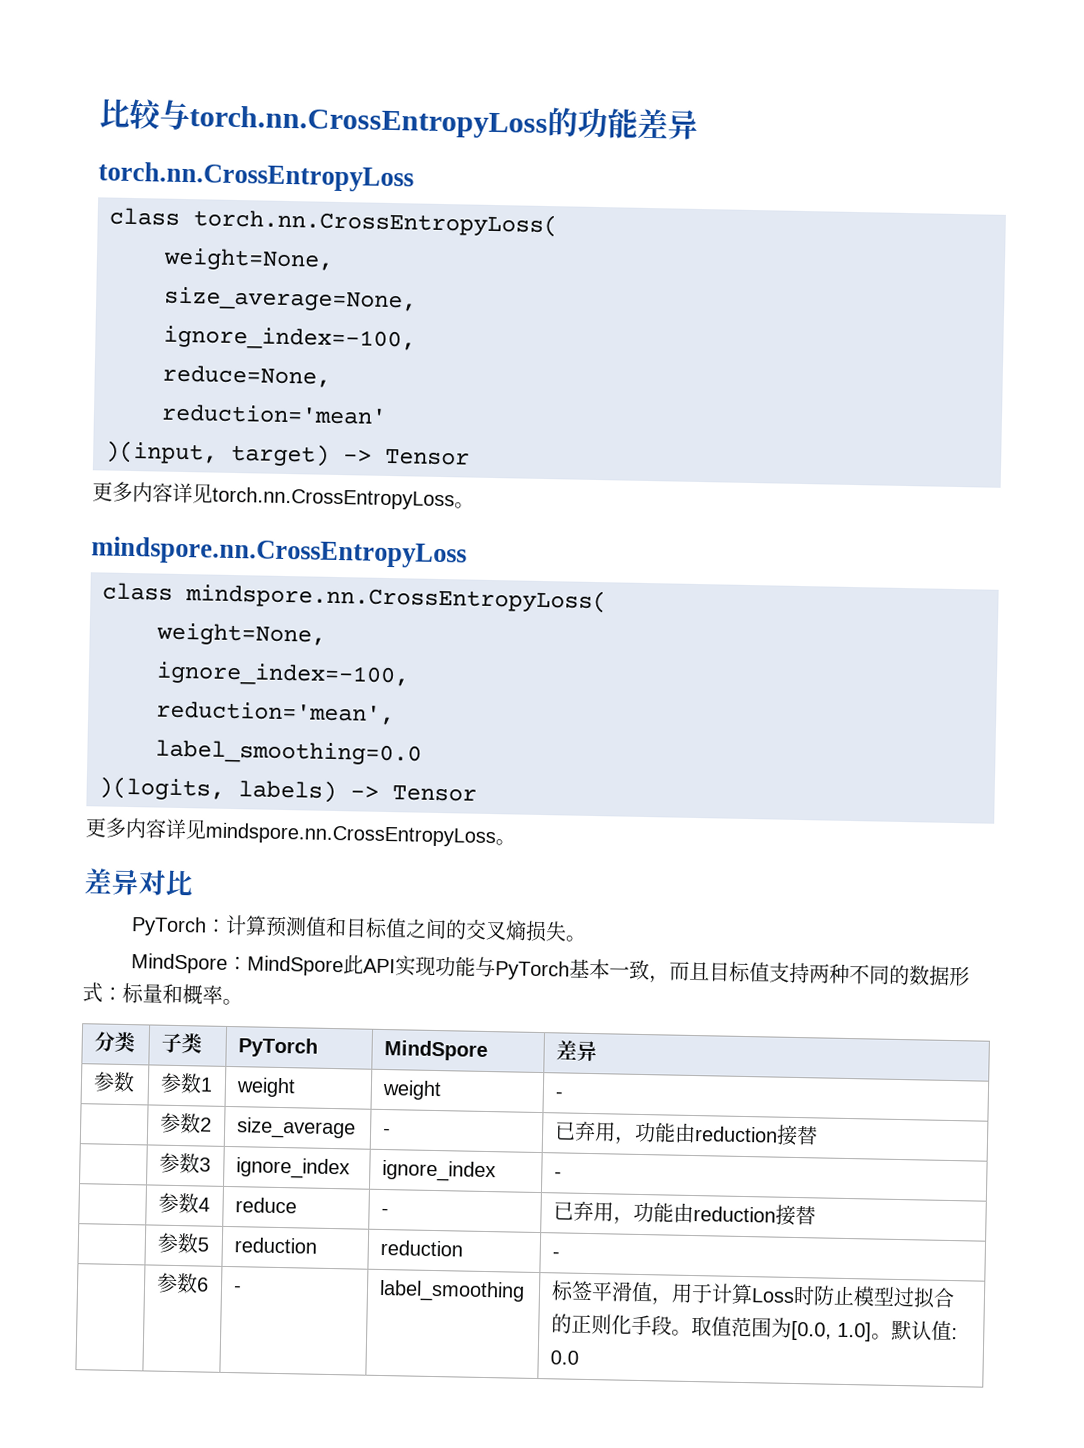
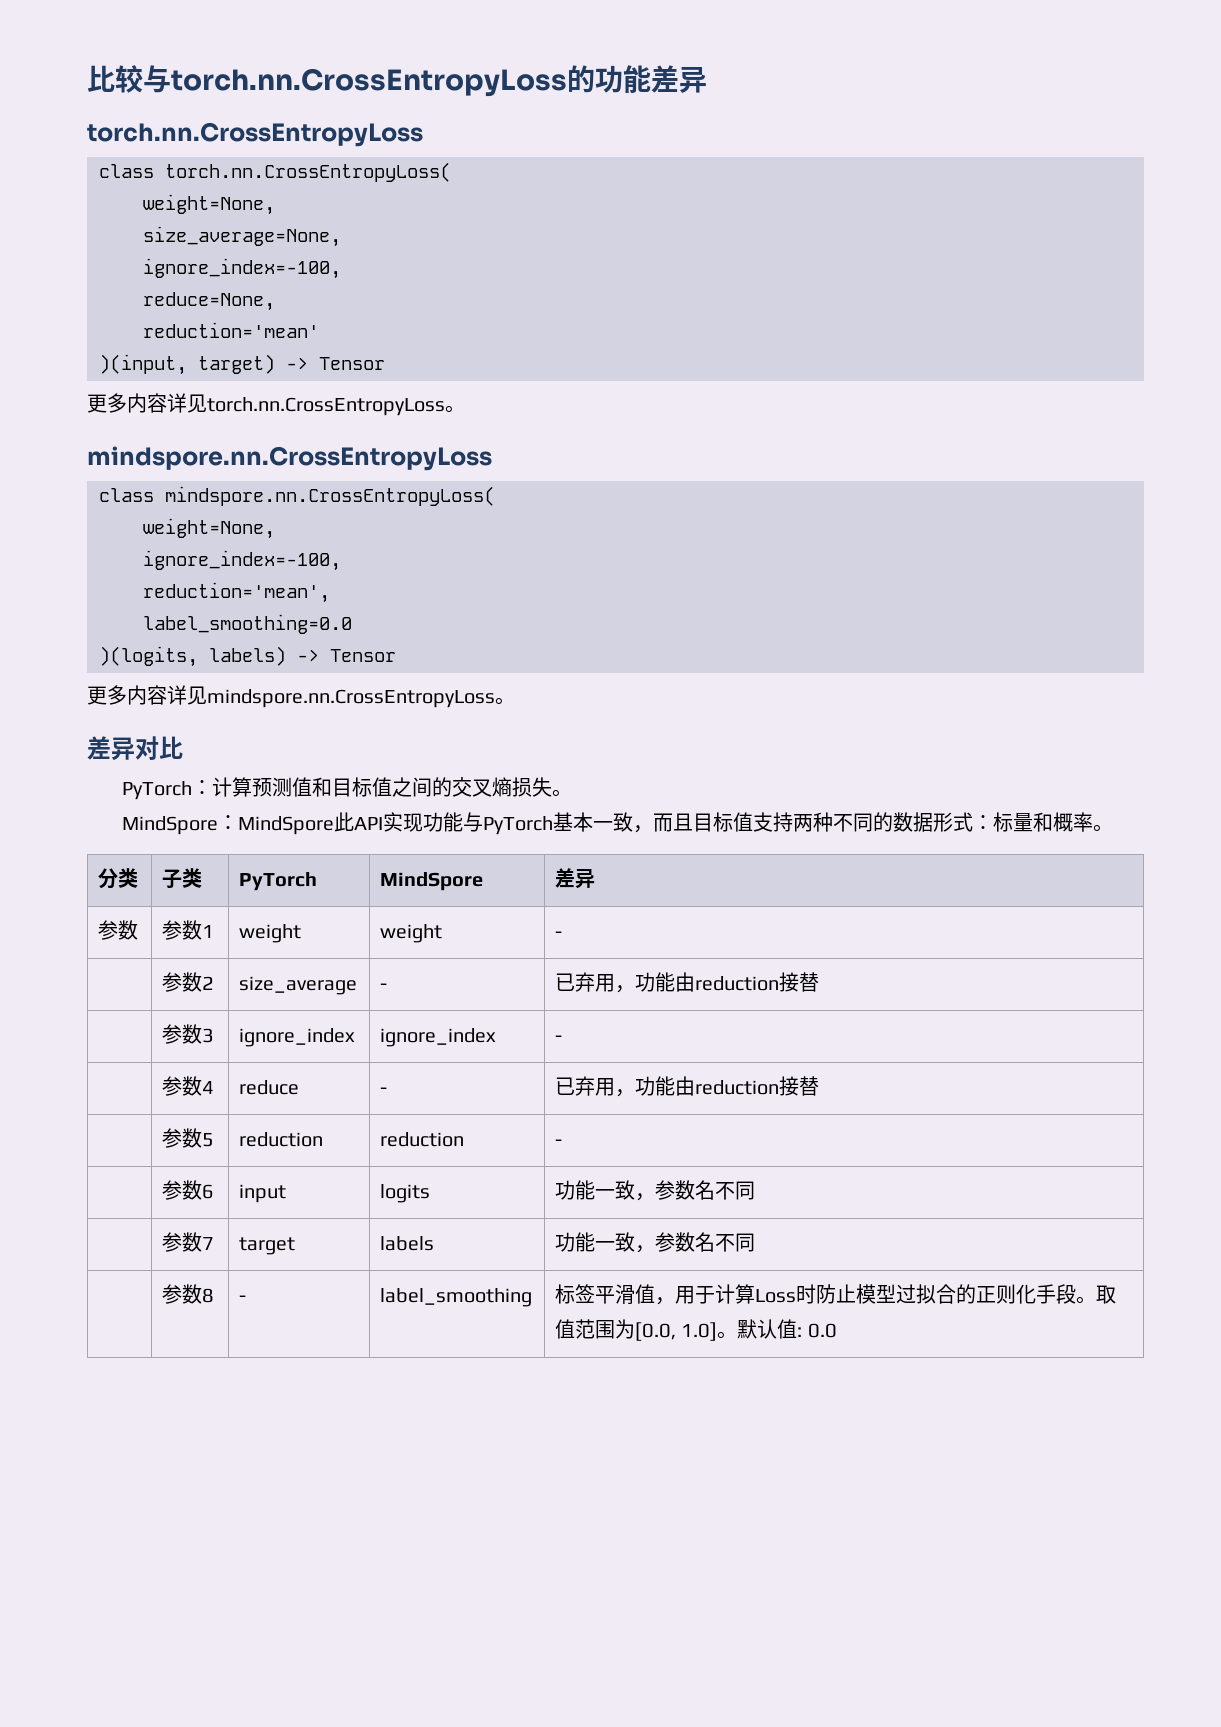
- | 参数6 | - | label_smoothing | 标签平滑值，用于计算Loss时防止模型过拟合的正则化手段。取值范围为[0.0, 1.0]。默认值: 0.0
+ | 参数6 | input | logits | 功能一致，参数名不同
+ | 参数7 | target | labels | 功能一致，参数名不同
+ | 参数8 | - | label_smoothing | 标签平滑值，用于计算Loss时防止模型过拟合的正则化手段。取值范围为[0.0, 1.0]。默认值: 0.0

